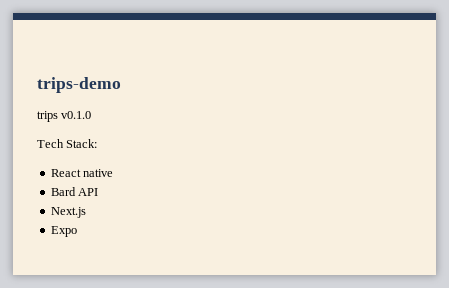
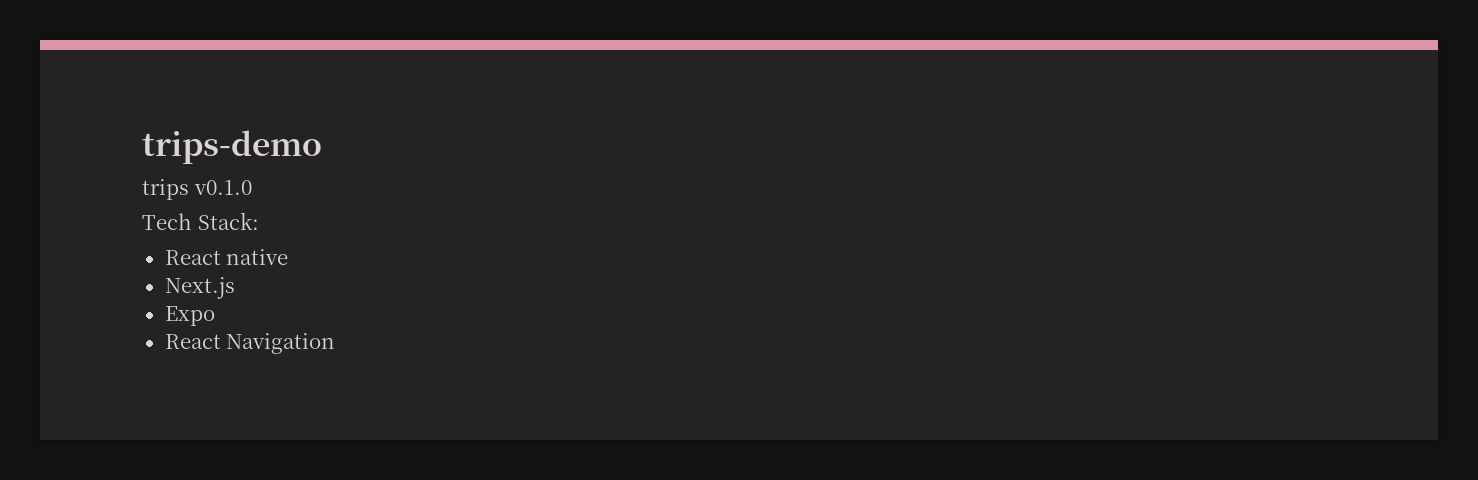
- Bard API
+ React Navigation

